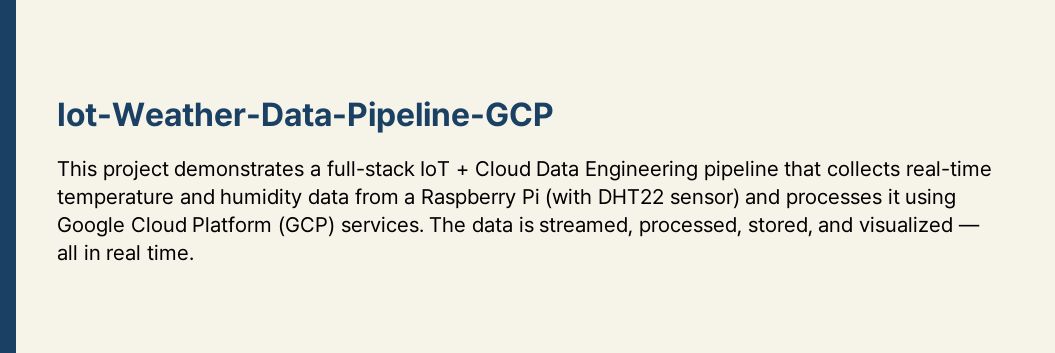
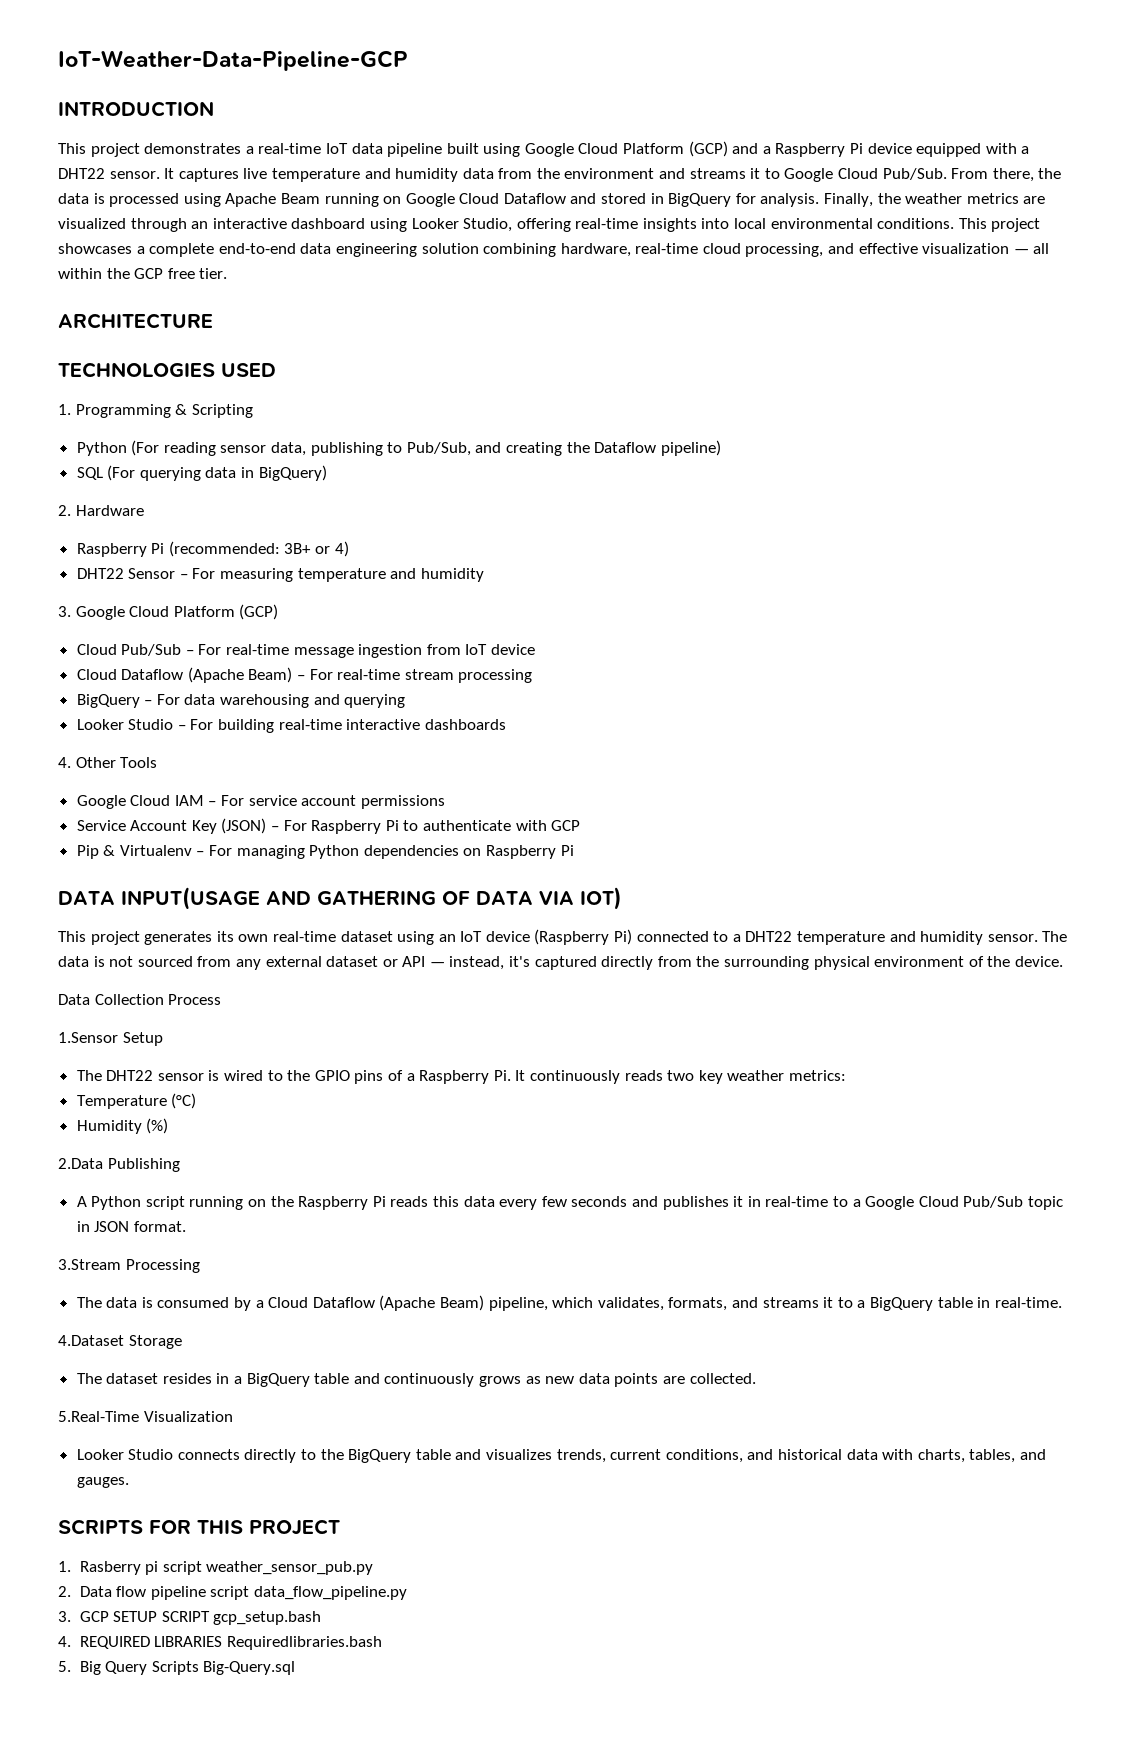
- Iot-Weather-Data-Pipeline-GCP
+ IoT-Weather-Data-Pipeline-GCP
+ INTRODUCTION
- This project demonstrates a full-stack IoT + Cloud Data Engineering pipeline that collects real-time temperature and humidity data from a Raspberry Pi (with DHT22 sensor) and processes it using Google Cloud Platform (GCP) services. The data is streamed, processed, stored, and visualized — all in real time.
+ This project demonstrates a real-time IoT data pipeline built using Google Cloud Platform (GCP) and a Raspberry Pi device equipped with a DHT22 sensor. It captures live temperature and humidity data from the environment and streams it to Google Cloud Pub/Sub. From there, the data is processed using Apache Beam running on Google Cloud Dataflow and stored in BigQuery for analysis. Finally, the weather metrics are visualized through an interactive dashboard using Looker Studio, offering real-time insights into local environmental conditions. This project showcases a complete end-to-end data engineering solution combining hardware, real-time cloud processing, and effective visualization — all within the GCP free tier.
+ ARCHITECTURE
+ TECHNOLOGIES USED
+ 1. Programming & Scripting
+ Python (For reading sensor data, publishing to Pub/Sub, and creating the Dataflow pipeline)
+ SQL (For querying data in BigQuery)
+ 2. Hardware
+ Raspberry Pi (recommended: 3B+ or 4)
+ DHT22 Sensor – For measuring temperature and humidity
+ 3. Google Cloud Platform (GCP)
+ Cloud Pub/Sub – For real-time message ingestion from IoT device
+ Cloud Dataflow (Apache Beam) – For real-time stream processing
+ BigQuery – For data warehousing and querying
+ Looker Studio – For building real-time interactive dashboards
+ 4. Other Tools
+ Google Cloud IAM – For service account permissions
+ Service Account Key (JSON) – For Raspberry Pi to authenticate with GCP
+ Pip & Virtualenv – For managing Python dependencies on Raspberry Pi
+ DATA INPUT(USAGE AND GATHERING OF DATA VIA IOT)
+ This project generates its own real-time dataset using an IoT device (Raspberry Pi) connected to a DHT22 temperature and humidity sensor. The data is not sourced from any external dataset or API — instead, it's captured directly from the surrounding physical environment of the device.
+ Data Collection Process
+ 1.Sensor Setup
+ The DHT22 sensor is wired to the GPIO pins of a Raspberry Pi. It continuously reads two key weather metrics:
+ Temperature (°C)
+ Humidity (%)
+ 2.Data Publishing
+ A Python script running on the Raspberry Pi reads this data every few seconds and publishes it in real-time to a Google Cloud Pub/Sub topic in JSON format.
+ 3.Stream Processing
+ The data is consumed by a Cloud Dataflow (Apache Beam) pipeline, which validates, formats, and streams it to a BigQuery table in real-time.
+ 4.Dataset Storage
+ The dataset resides in a BigQuery table and continuously grows as new data points are collected.
+ 5.Real-Time Visualization
+ Looker Studio connects directly to the BigQuery table and visualizes trends, current conditions, and historical data with charts, tables, and gauges.
+ SCRIPTS FOR THIS PROJECT
+ 1. Rasberry pi script weather_sensor_pub.py
+ 2. Data flow pipeline script data_flow_pipeline.py
+ 3. GCP SETUP SCRIPT gcp_setup.bash
+ 4. REQUIRED LIBRARIES Requiredlibraries.bash
+ 5. Big Query Scripts Big-Query.sql

